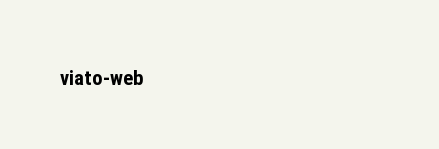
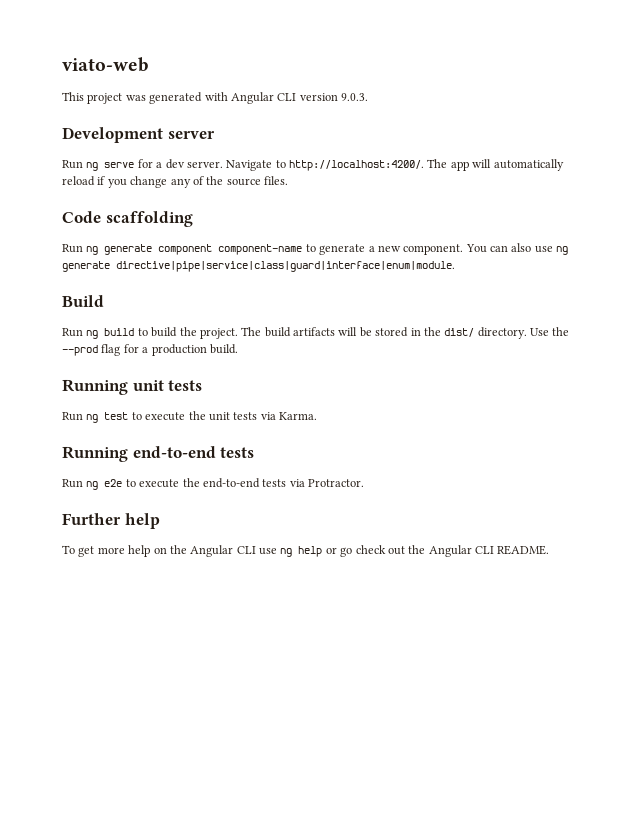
+ This project was generated with Angular CLI version 9.0.3.
+ Development server
+ Run ng serve for a dev server. Navigate to http://localhost:4200/. The app will automatically reload if you change any of the source files.
+ Code scaffolding
+ Run ng generate component component-name to generate a new component. You can also use ng generate directive|pipe|service|class|guard|interface|enum|module.
+ Build
+ Run ng build to build the project. The build artifacts will be stored in the dist/ directory. Use the --prod flag for a production build.
+ Running unit tests
+ Run ng test to execute the unit tests via Karma.
+ Running end-to-end tests
+ Run ng e2e to execute the end-to-end tests via Protractor.
+ Further help
+ To get more help on the Angular CLI use ng help or go check out the Angular CLI README.

